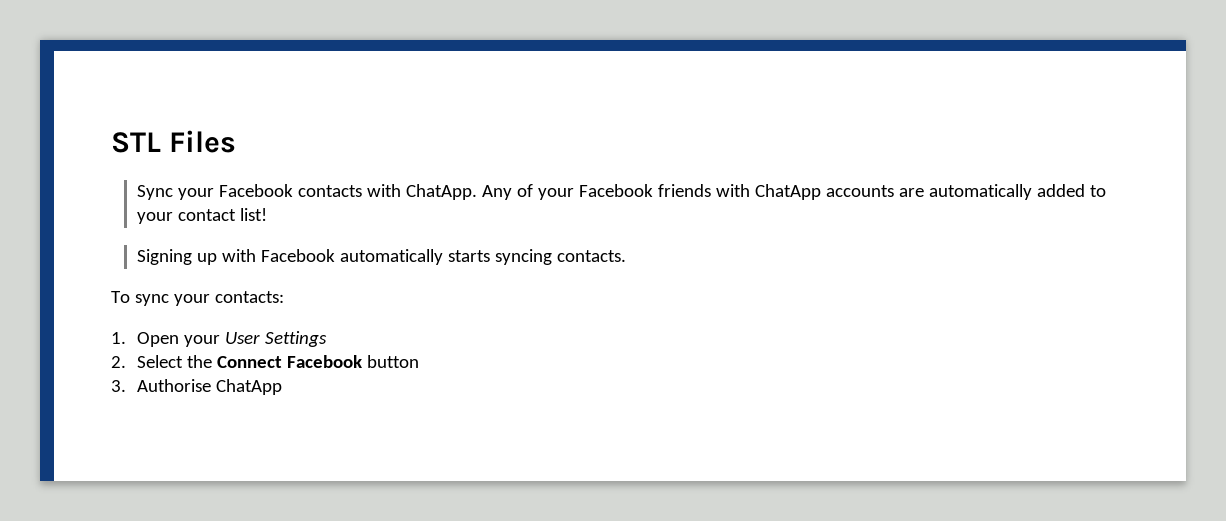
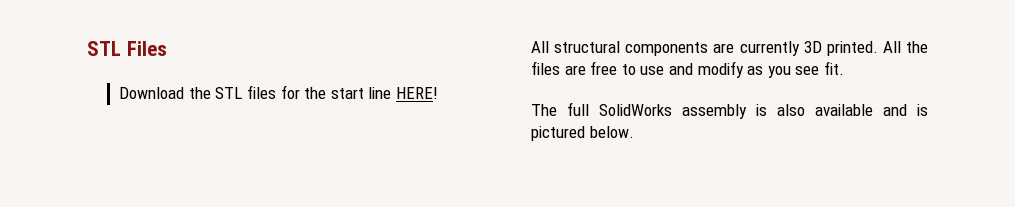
- Sync your Facebook contacts with ChatApp. Any of your Facebook friends with ChatApp accounts are automatically added to your contact list!
- Signing up with Facebook automatically starts syncing contacts.
- To sync your contacts:
- 1. Open your User Settings
- 2. Select the Connect Facebook button
- 3. Authorise ChatApp
+ Download the STL files for the start line HERE!
+ All structural components are currently 3D printed. All the files are free to use and modify as you see fit.
+ The full SolidWorks assembly is also available and is pictured below.

